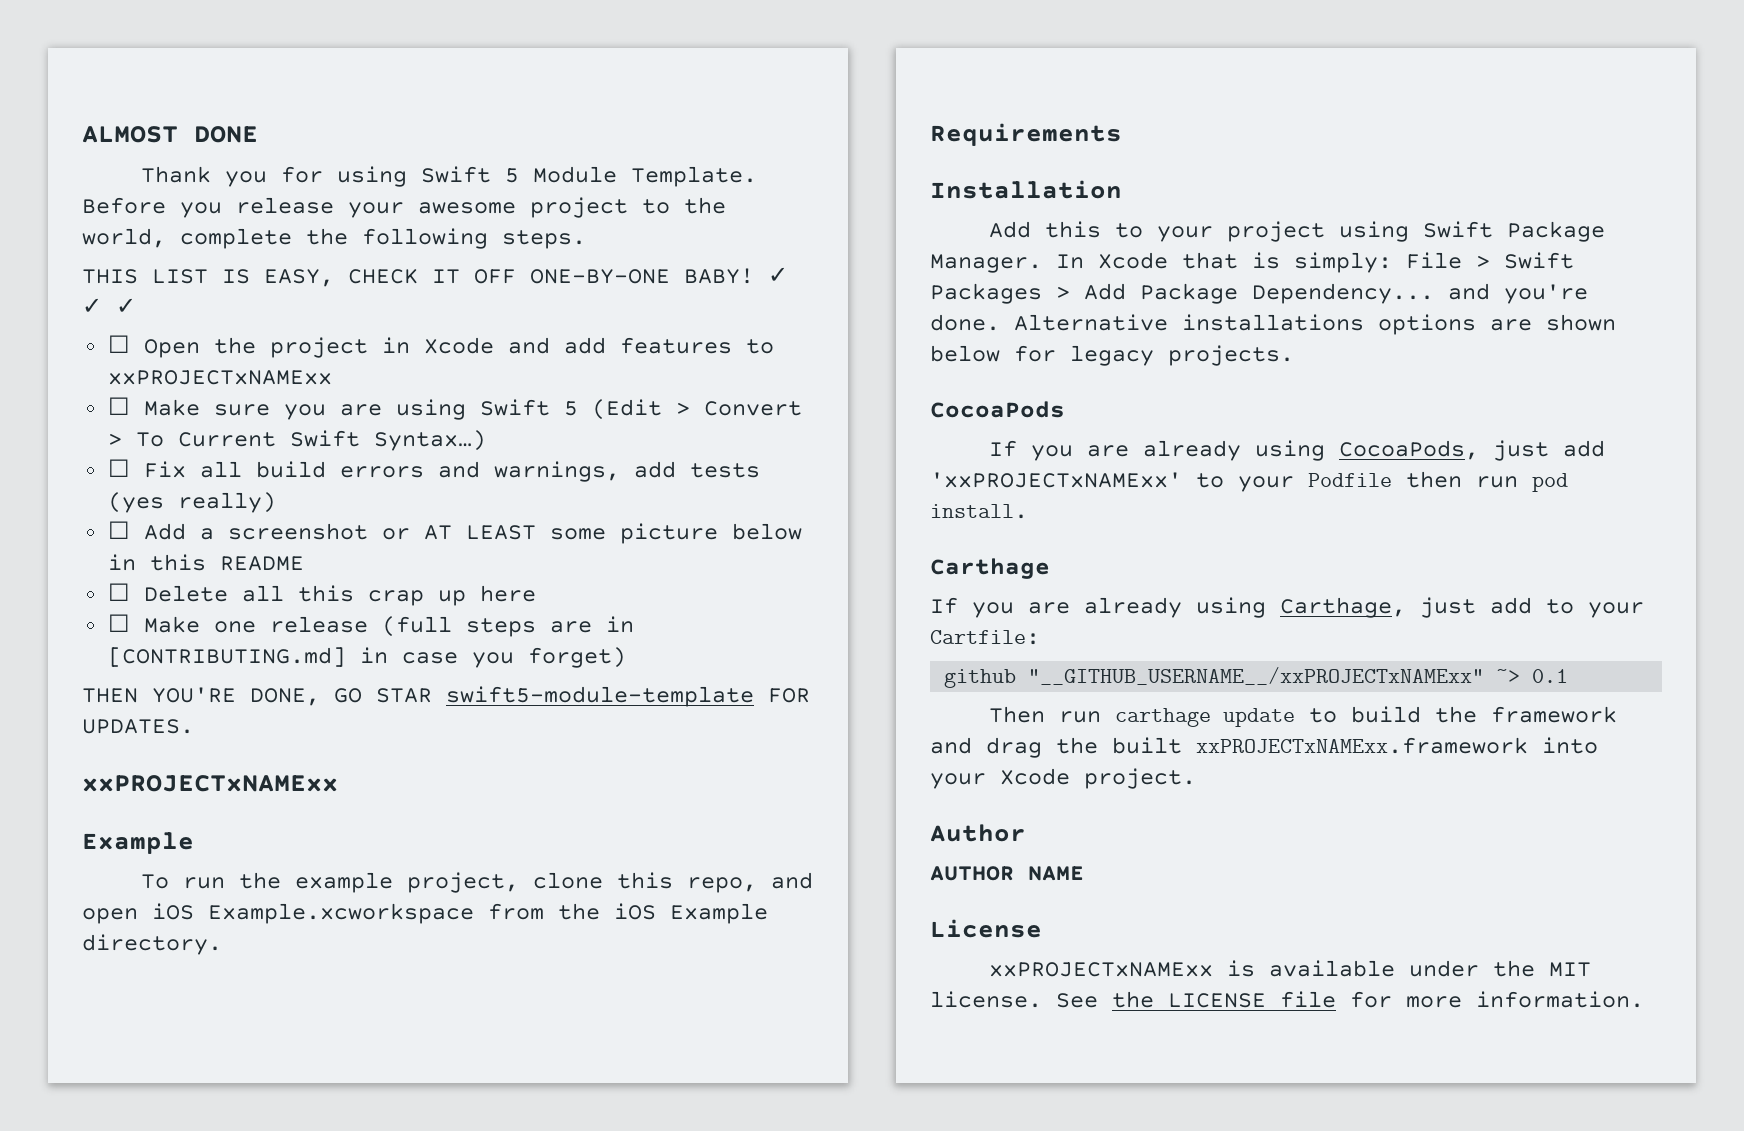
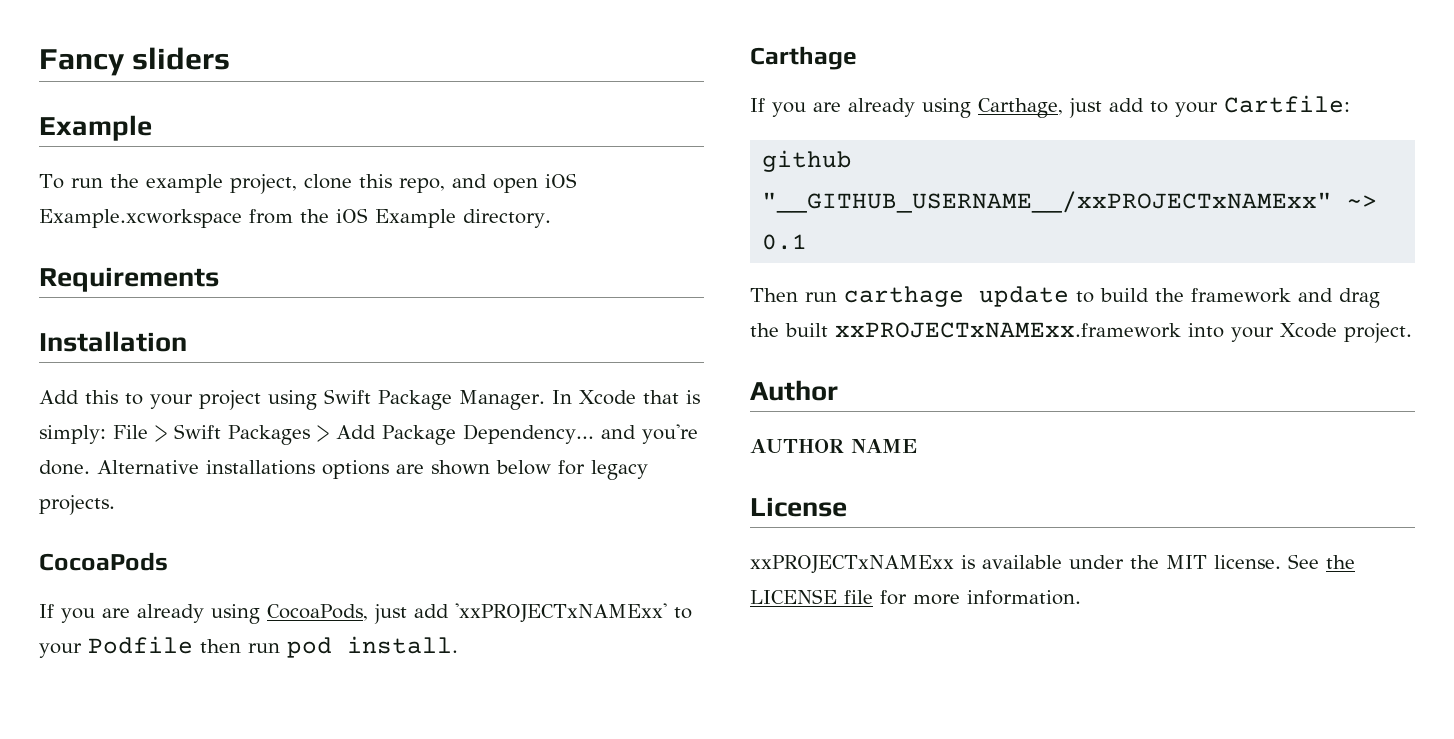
- ALMOST DONE
- Thank you for using Swift 5 Module Template. Before you release your awesome project to the world, complete the following steps.
- THIS LIST IS EASY, CHECK IT OFF ONE-BY-ONE BABY! ✓ ✓ ✓
- ☐ Open the project in Xcode and add features to xxPROJECTxNAMExx
- ☐ Make sure you are using Swift 5 (Edit > Convert > To Current Swift Syntax…)
- ☐ Fix all build errors and warnings, add tests (yes really)
- ☐ Add a screenshot or AT LEAST some picture below in this README
- ☐ Delete all this crap up here
- ☐ Make one release (full steps are in [CONTRIBUTING.md] in case you forget)
- THEN YOU'RE DONE, GO STAR swift5-module-template FOR UPDATES.
- xxPROJECTxNAMExx
+ Fancy sliders

